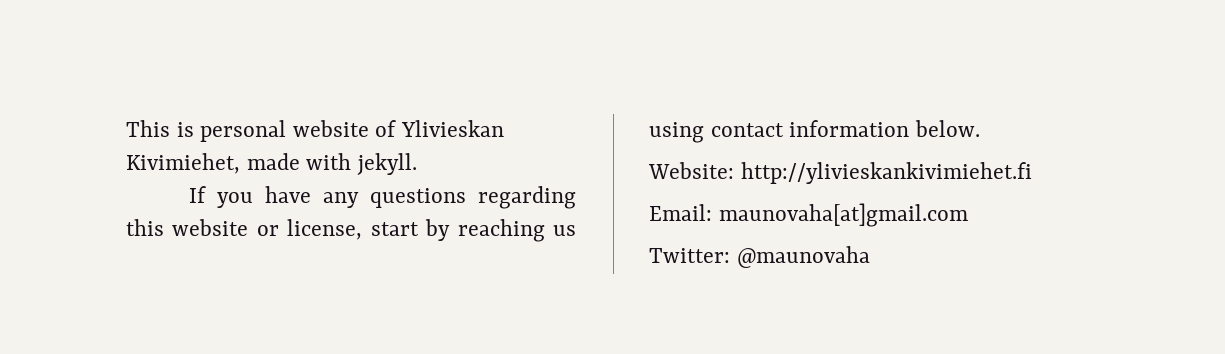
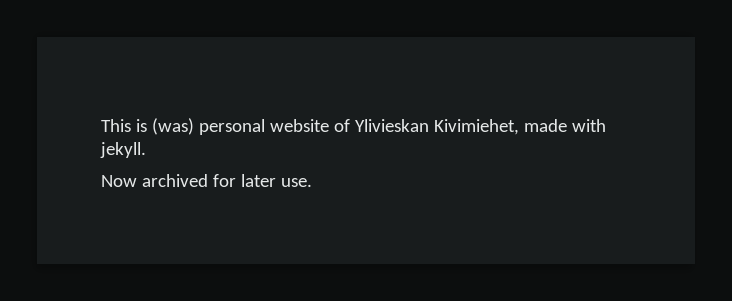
- This is personal website of Ylivieskan Kivimiehet, made with jekyll.
+ This is (was) personal website of Ylivieskan Kivimiehet, made with jekyll.
- If you have any questions regarding this website or license, start by reaching us using contact information below.
- Website: http://ylivieskankivimiehet.fi
- Email: maunovaha[at]gmail.com
- Twitter: @maunovaha
+ Now archived for later use.

